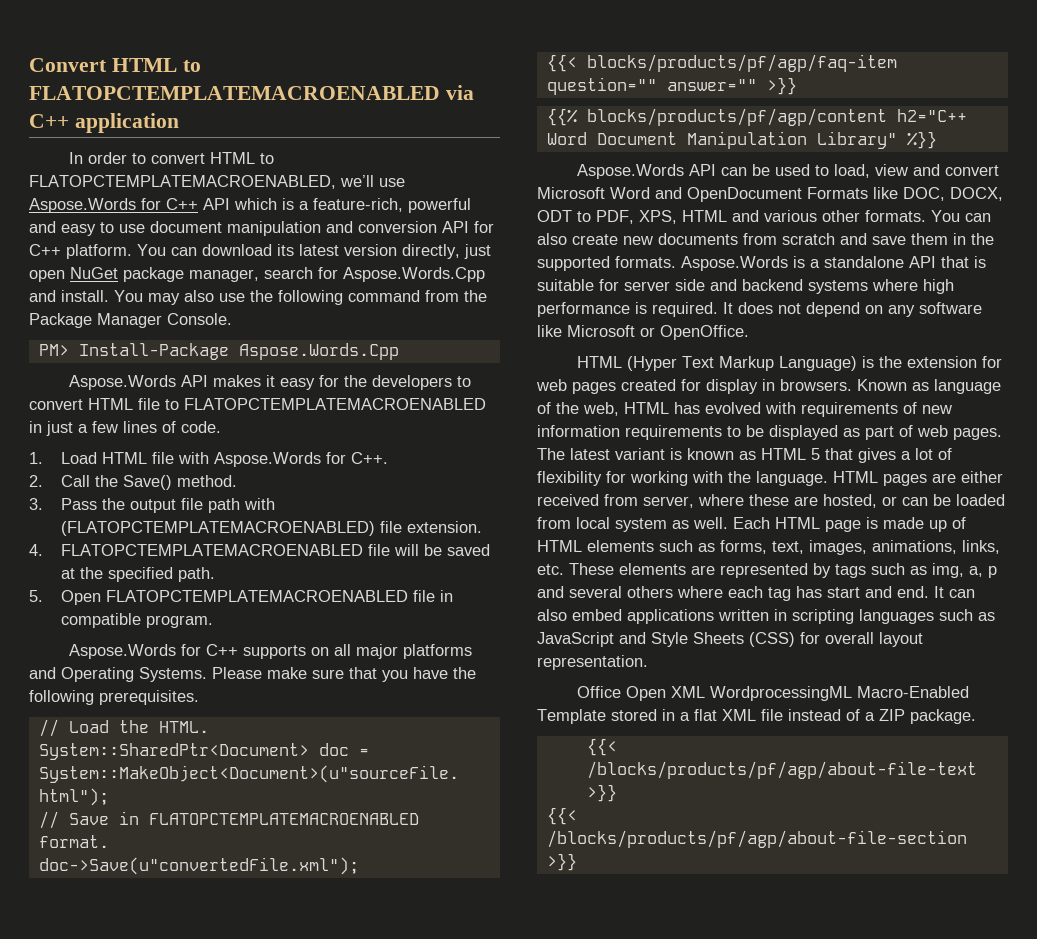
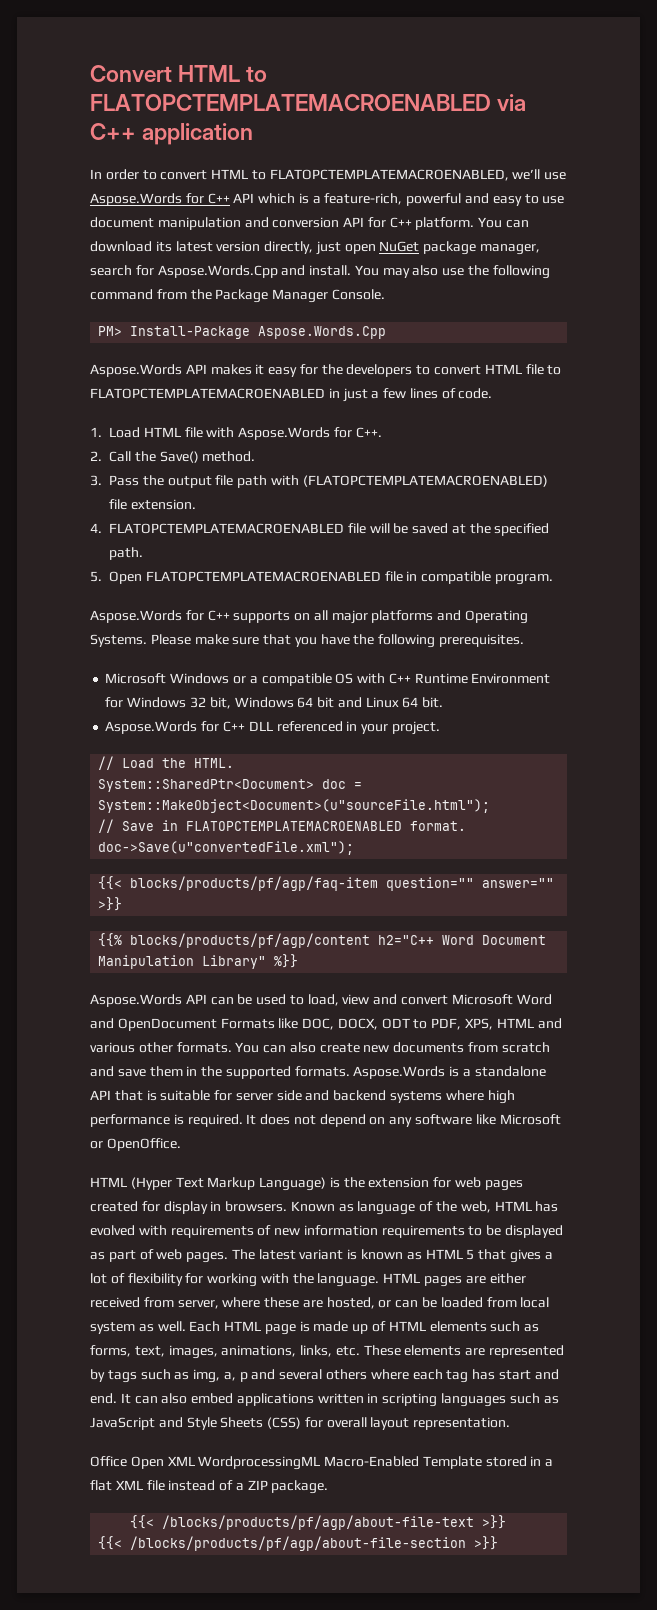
+ Microsoft Windows or a compatible OS with C++ Runtime Environment for Windows 32 bit, Windows 64 bit and Linux 64 bit.
+ Aspose.Words for C++ DLL referenced in your project.

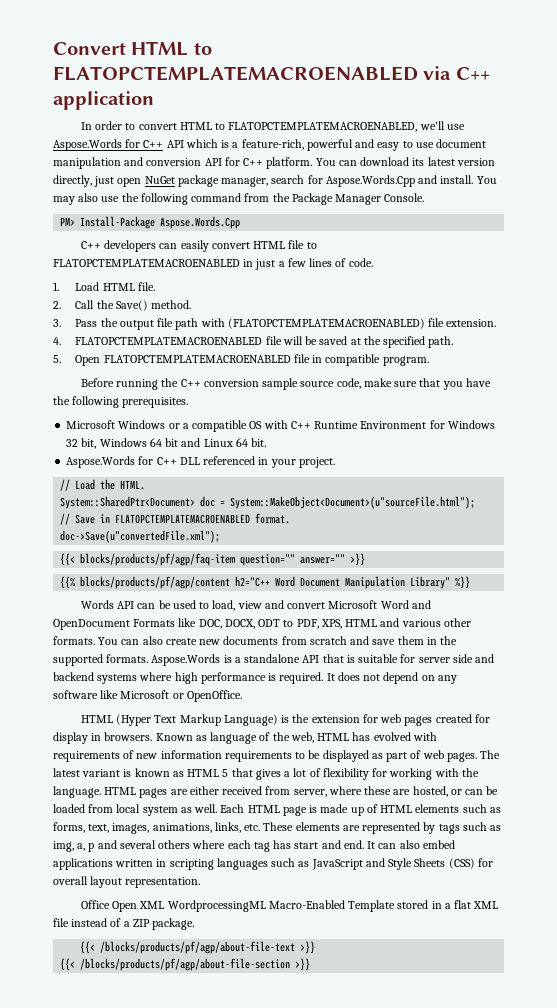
- Aspose.Words API makes it easy for the developers to convert HTML file to FLATOPCTEMPLATEMACROENABLED in just a few lines of code.
+ C++ developers can easily convert HTML file to FLATOPCTEMPLATEMACROENABLED in just a few lines of code.
- 1. Load HTML file with Aspose.Words for C++.
+ 1. Load HTML file.
- Aspose.Words for C++ supports on all major platforms and Operating Systems. Please make sure that you have the following prerequisites.
+ Before running the C++ conversion sample source code, make sure that you have the following prerequisites.
- Aspose.Words API can be used to load, view and convert Microsoft Word and OpenDocument Formats like DOC, DOCX, ODT to PDF, XPS, HTML and various other formats.
+ Words API can be used to load, view and convert Microsoft Word and OpenDocument Formats like DOC, DOCX, ODT to PDF, XPS, HTML and various other formats.

